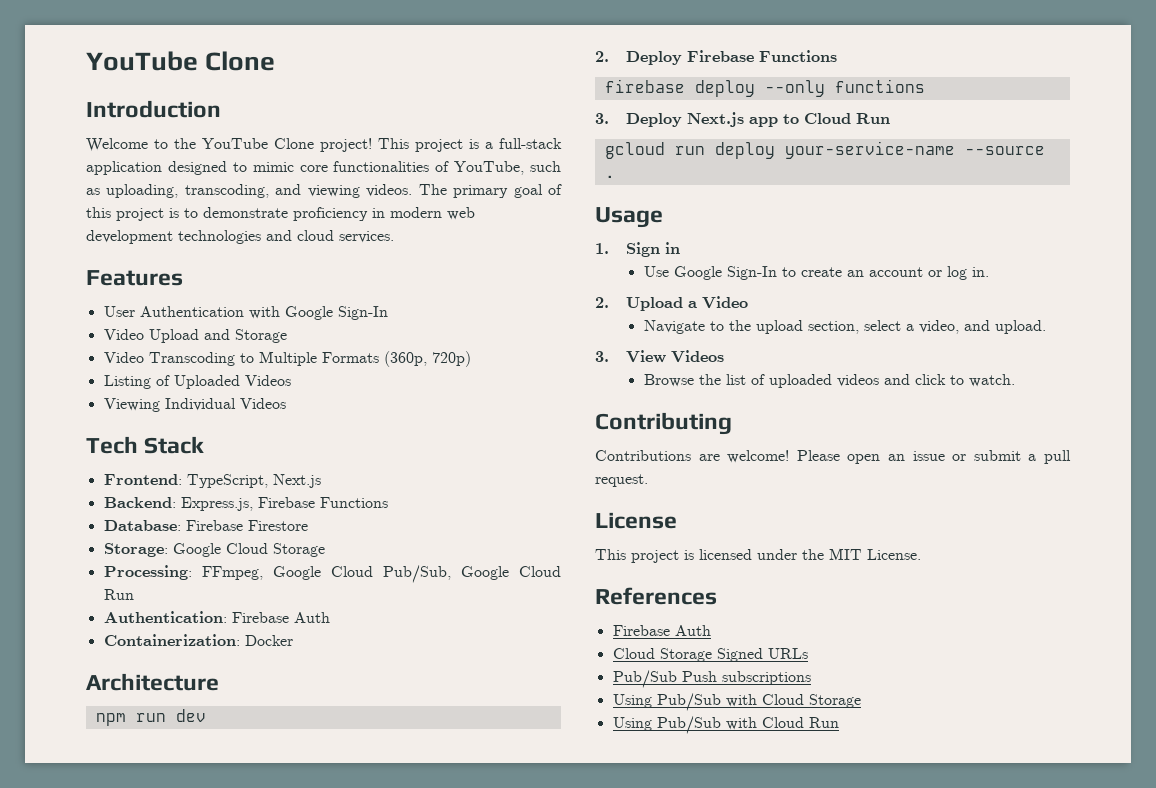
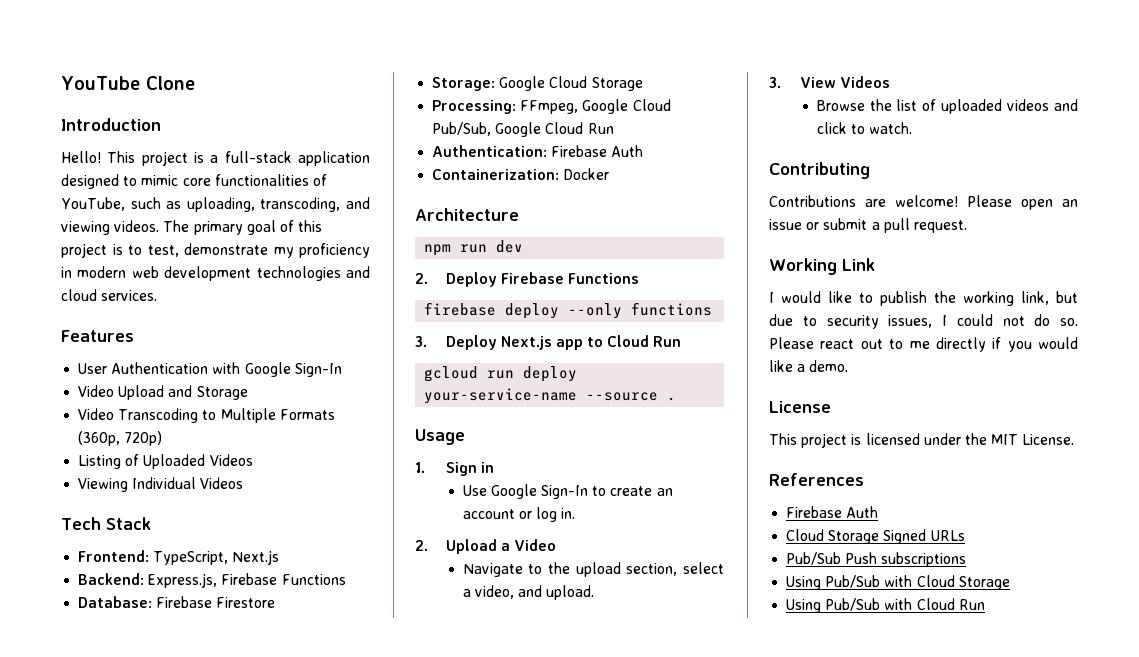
- Welcome to the YouTube Clone project!
+ Hello!
- The primary goal of this project is to demonstrate proficiency in modern web development technologies and cloud services.
+ The primary goal of this project is to test, demonstrate my proficiency in modern web development technologies and cloud services.
+ Working Link
+ I would like to publish the working link, but due to security issues, I could not do so. Please react out to me directly if you would like a demo.

